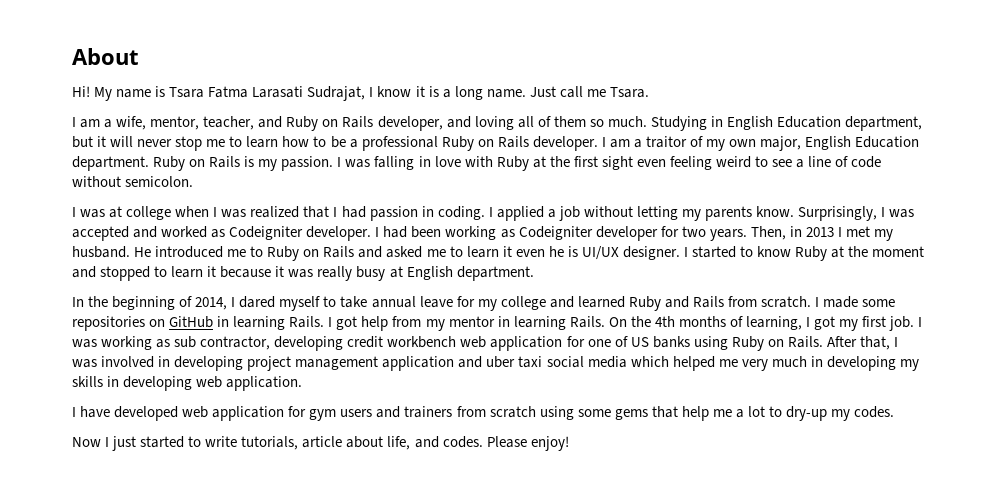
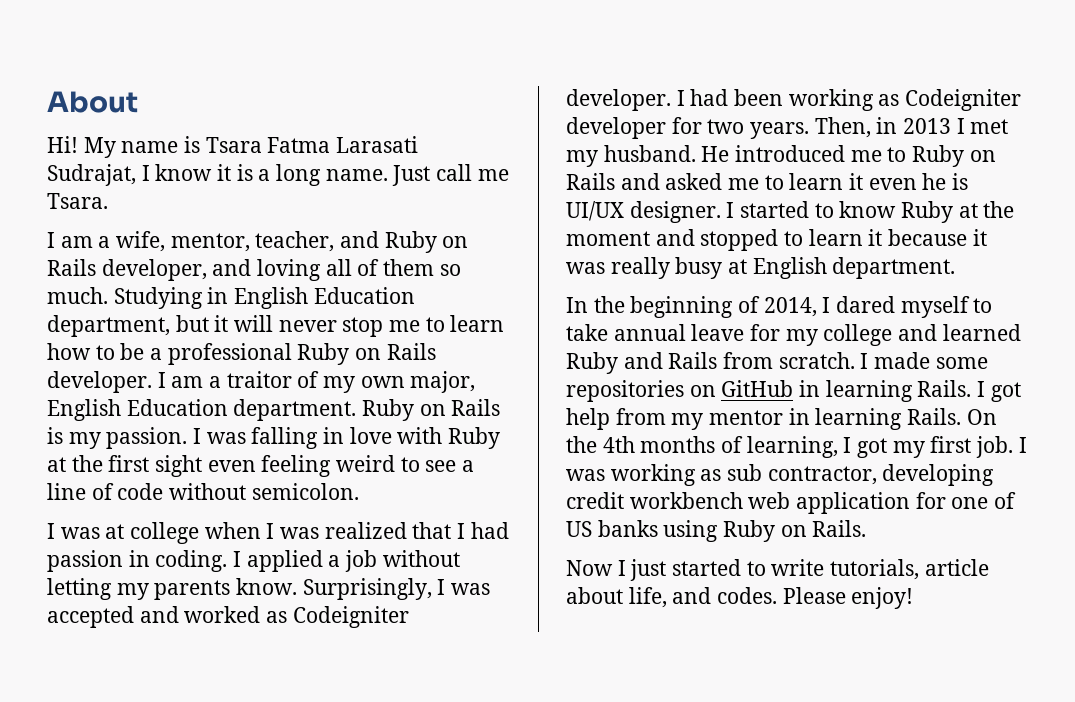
- After that, I was involved in developing project management application and uber taxi social media which helped me very much in developing my skills in developing web application.
- I have developed web application for gym users and trainers from scratch using some gems that help me a lot to dry-up my codes.

